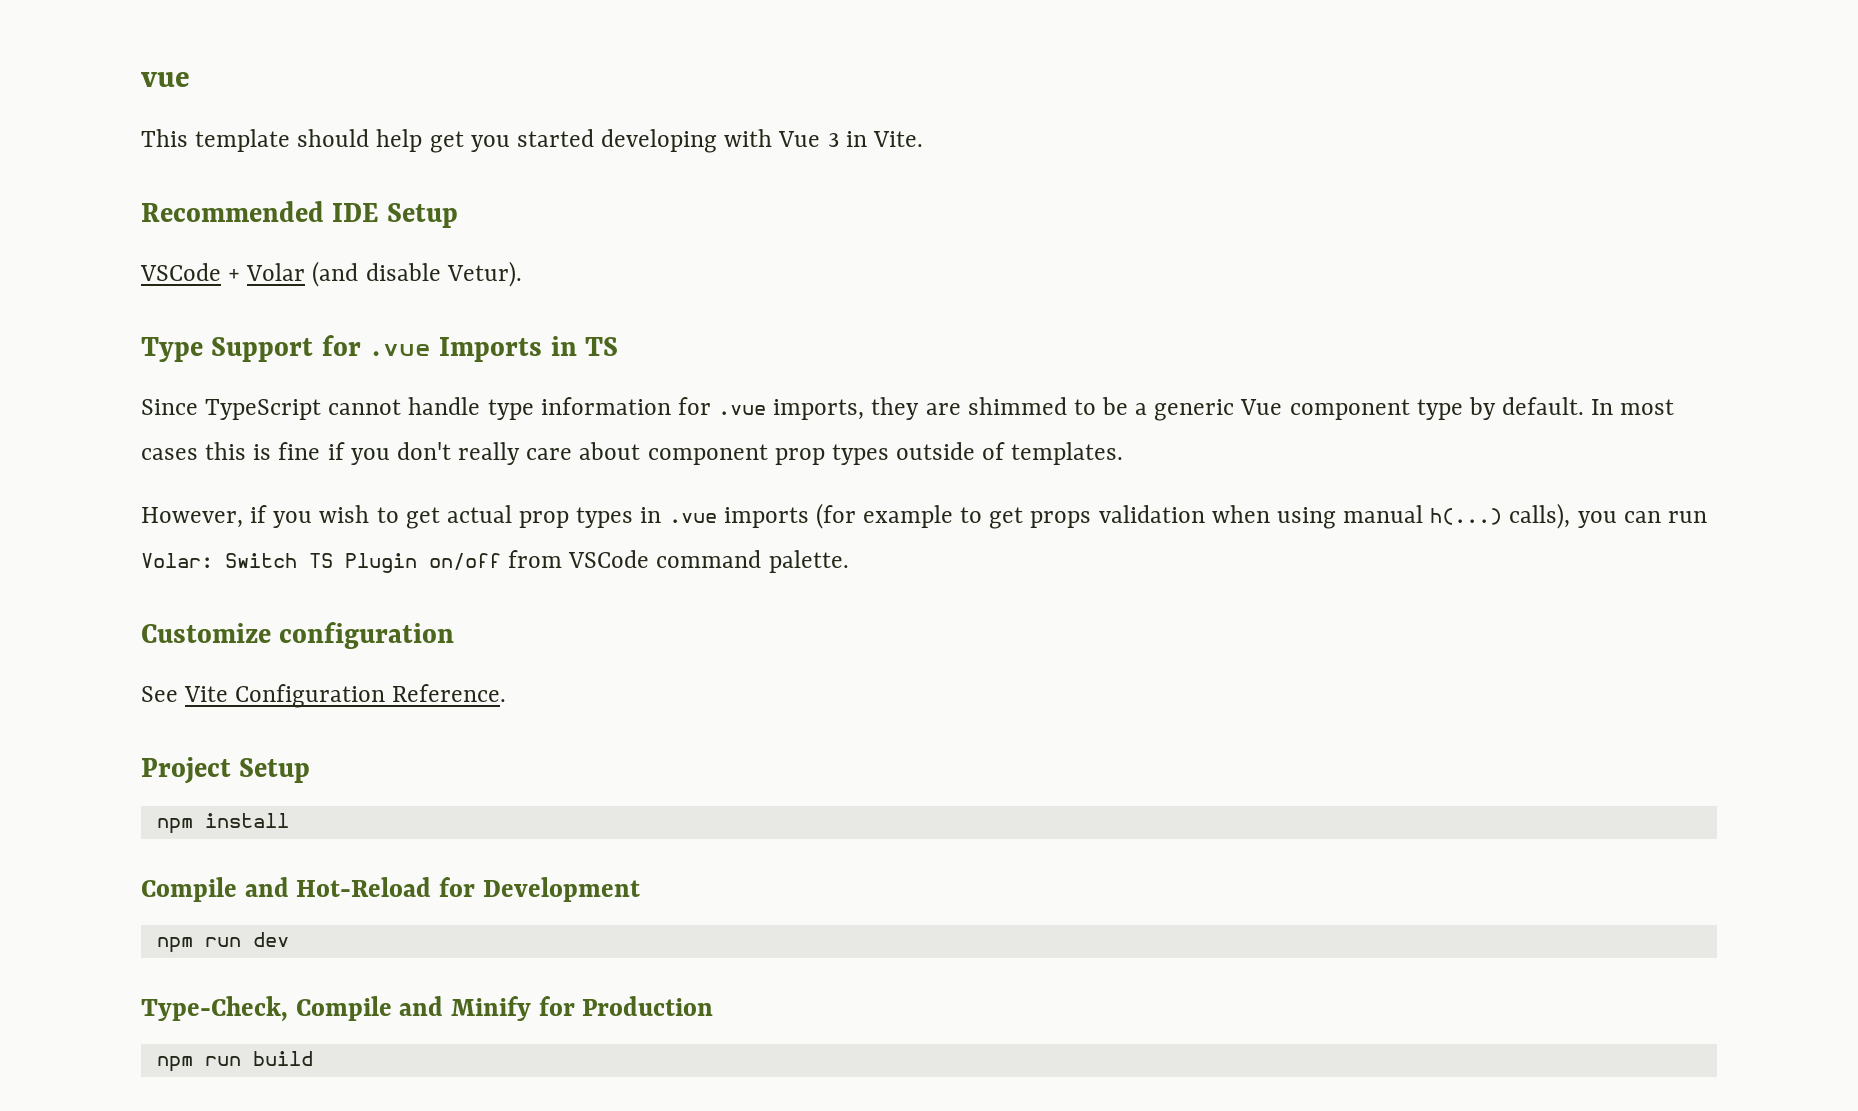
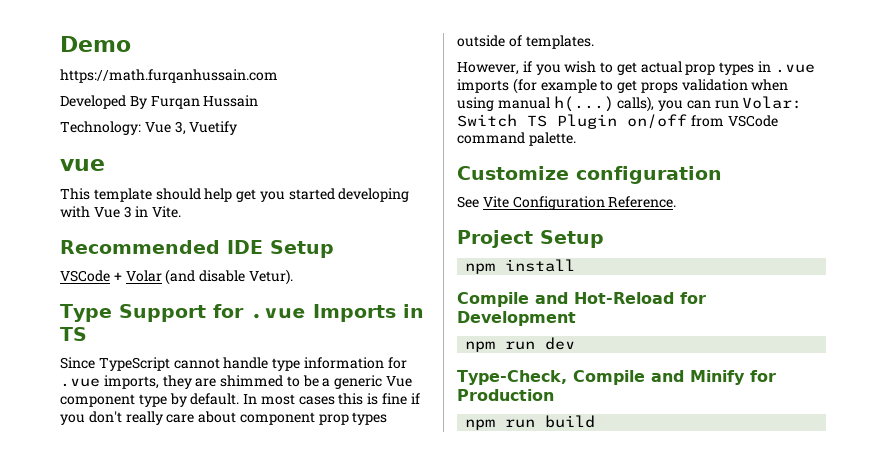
+ Demo
+ https://math.furqanhussain.com
+ Developed By Furqan Hussain
+ Technology: Vue 3, Vuetify

